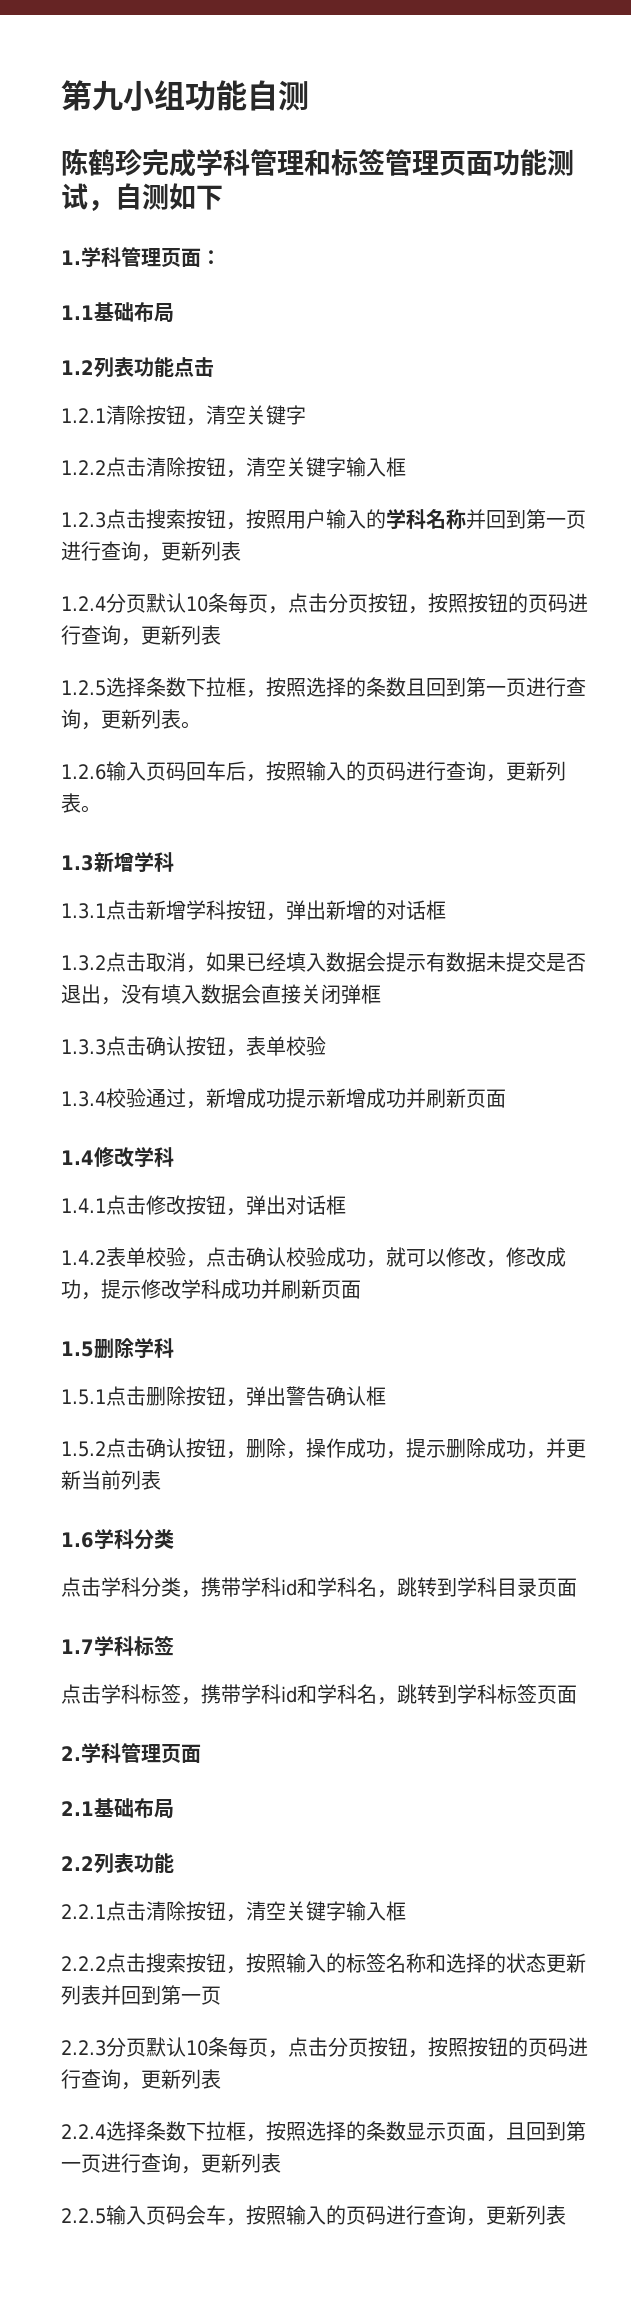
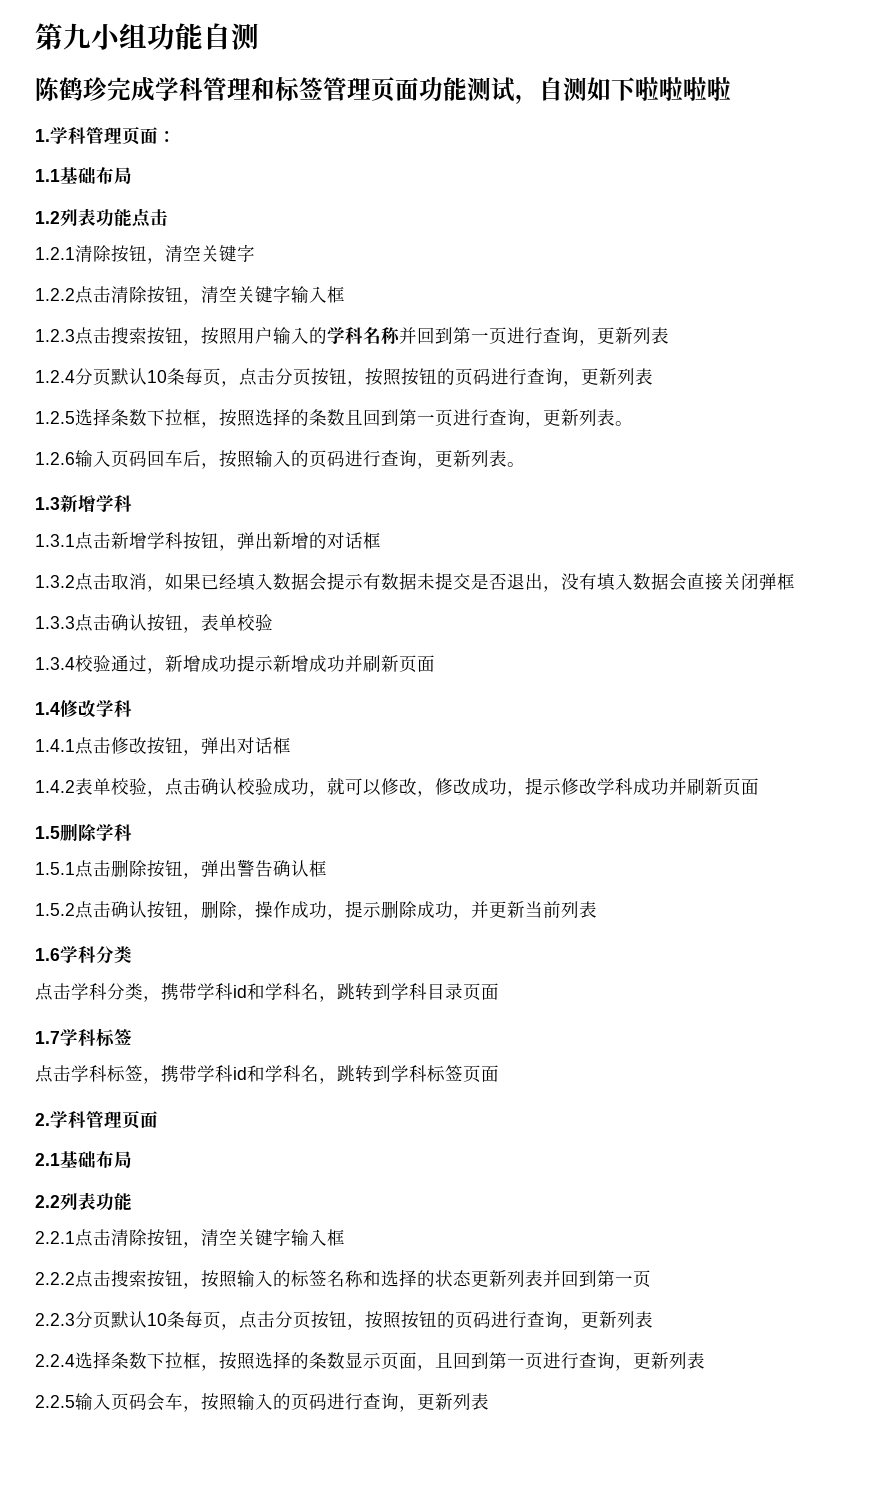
- 陈鹤珍完成学科管理和标签管理页面功能测试，自测如下
+ 陈鹤珍完成学科管理和标签管理页面功能测试，自测如下啦啦啦啦

